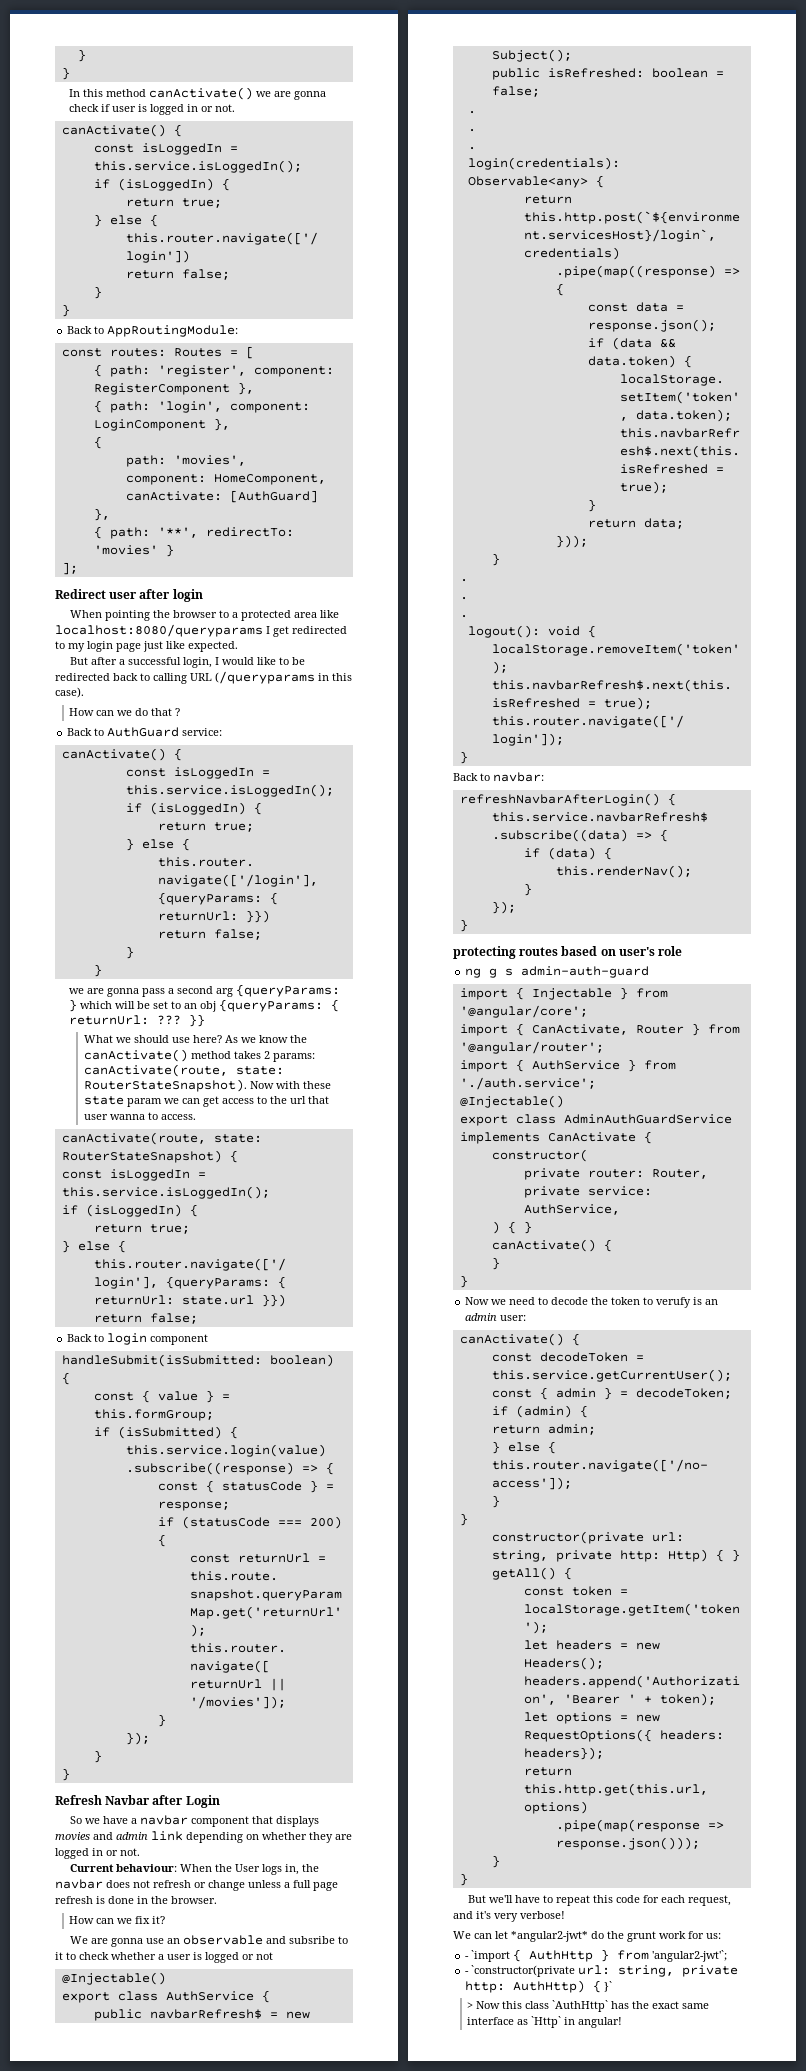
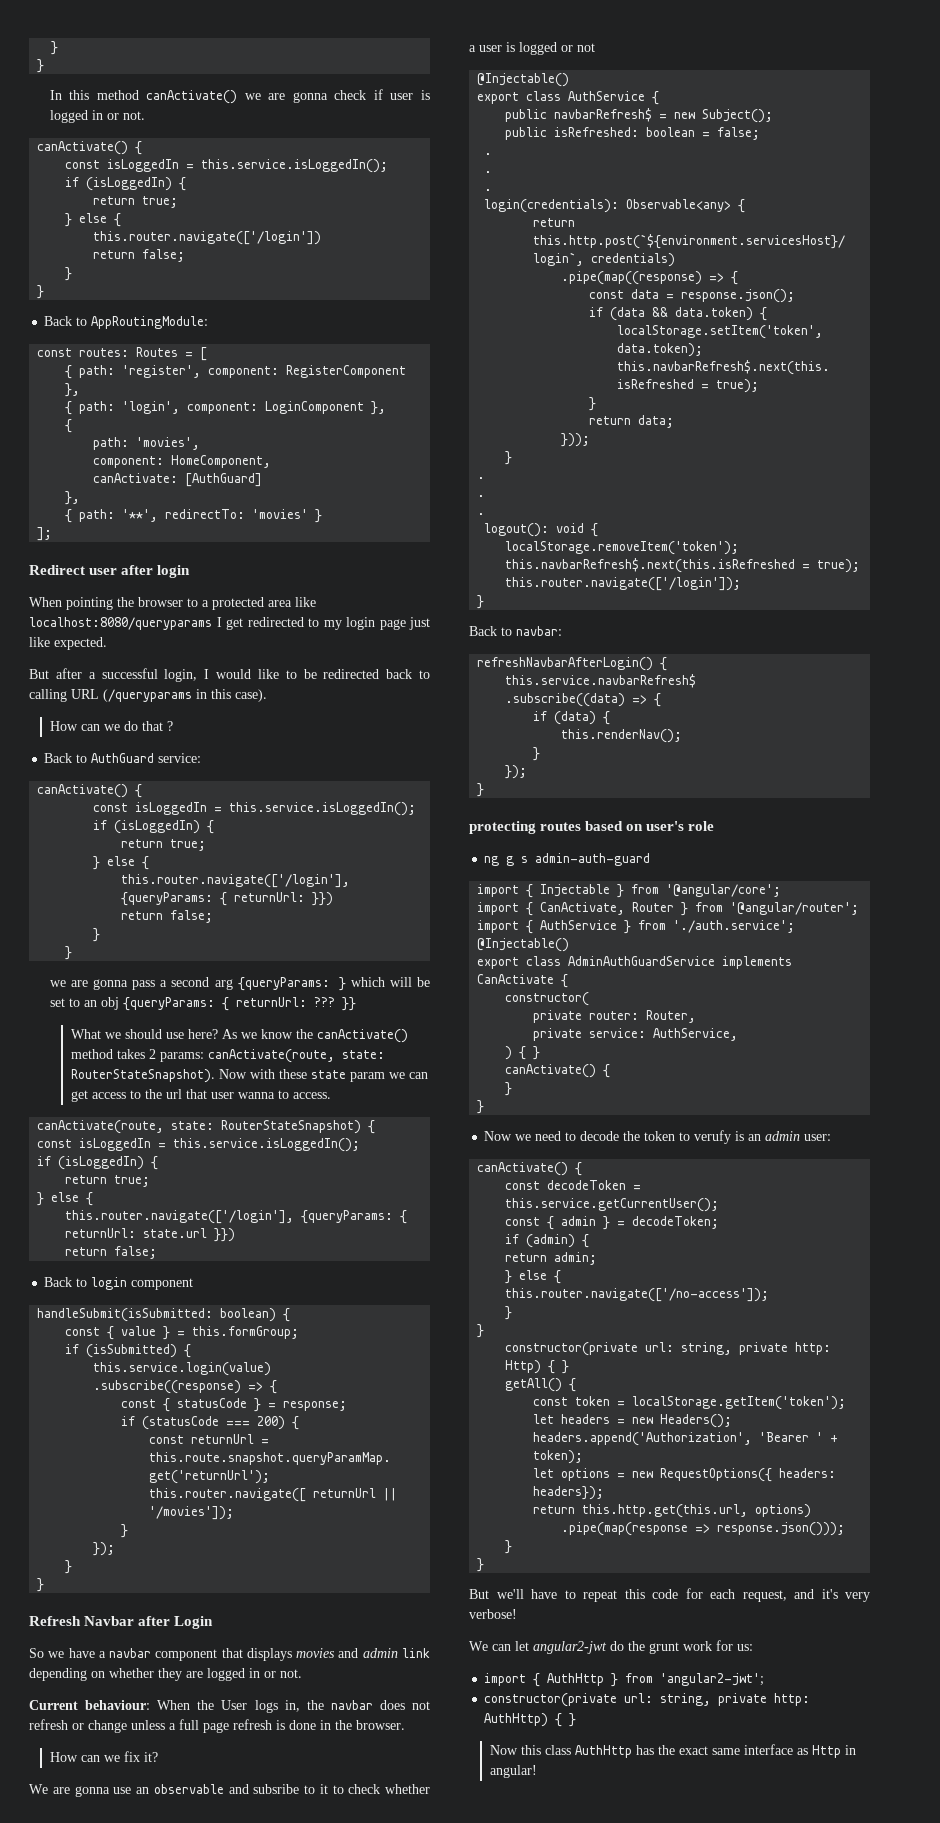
- We can let *angular2-jwt* do the grunt work for us:
+ We can let angular2-jwt do the grunt work for us:
- - `import { AuthHttp } from 'angular2-jwt'`;
- - `constructor(private url: string, private http: AuthHttp) { }`
- > Now this class `AuthHttp` has the exact same interface as `Http` in angular!
+ import { AuthHttp } from 'angular2-jwt';
+ constructor(private url: string, private http: AuthHttp) { }
+ Now this class AuthHttp has the exact same interface as Http in angular!

